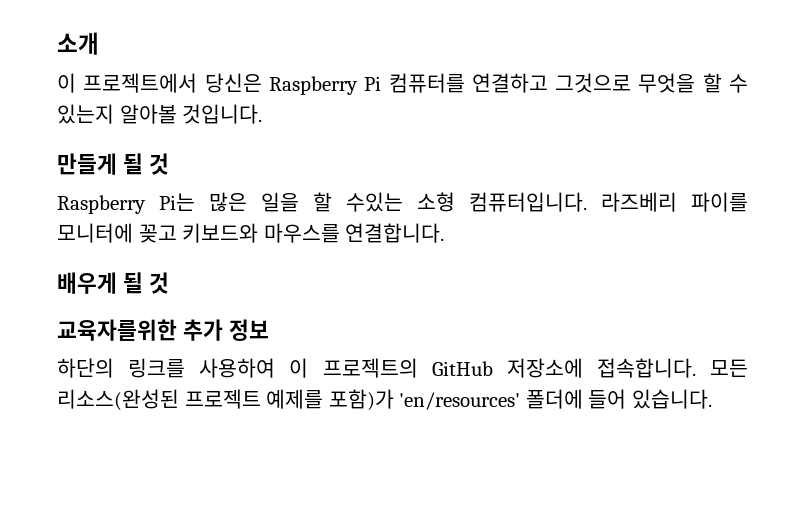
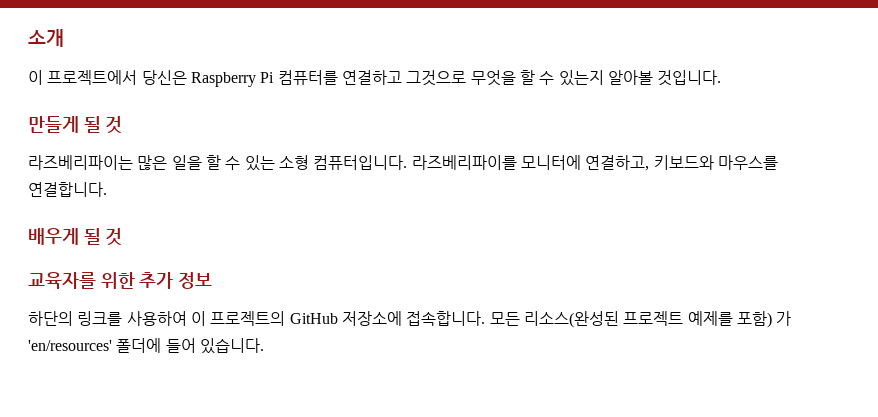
- Raspberry Pi는 많은 일을 할 수있는 소형 컴퓨터입니다. 라즈베리 파이를 모니터에 꽂고 키보드와 마우스를 연결합니다.
+ 라즈베리파이는 많은 일을 할 수 있는 소형 컴퓨터입니다. 라즈베리파이를 모니터에 연결하고, 키보드와 마우스를 연결합니다.
- 교육자를위한 추가 정보
+ 교육자를 위한 추가 정보
- 모든 리소스(완성된 프로젝트 예제를 포함)가 'en/resources' 폴더에 들어 있습니다.
+ 모든 리소스(완성된 프로젝트 예제를 포함) 가 'en/resources' 폴더에 들어 있습니다.

